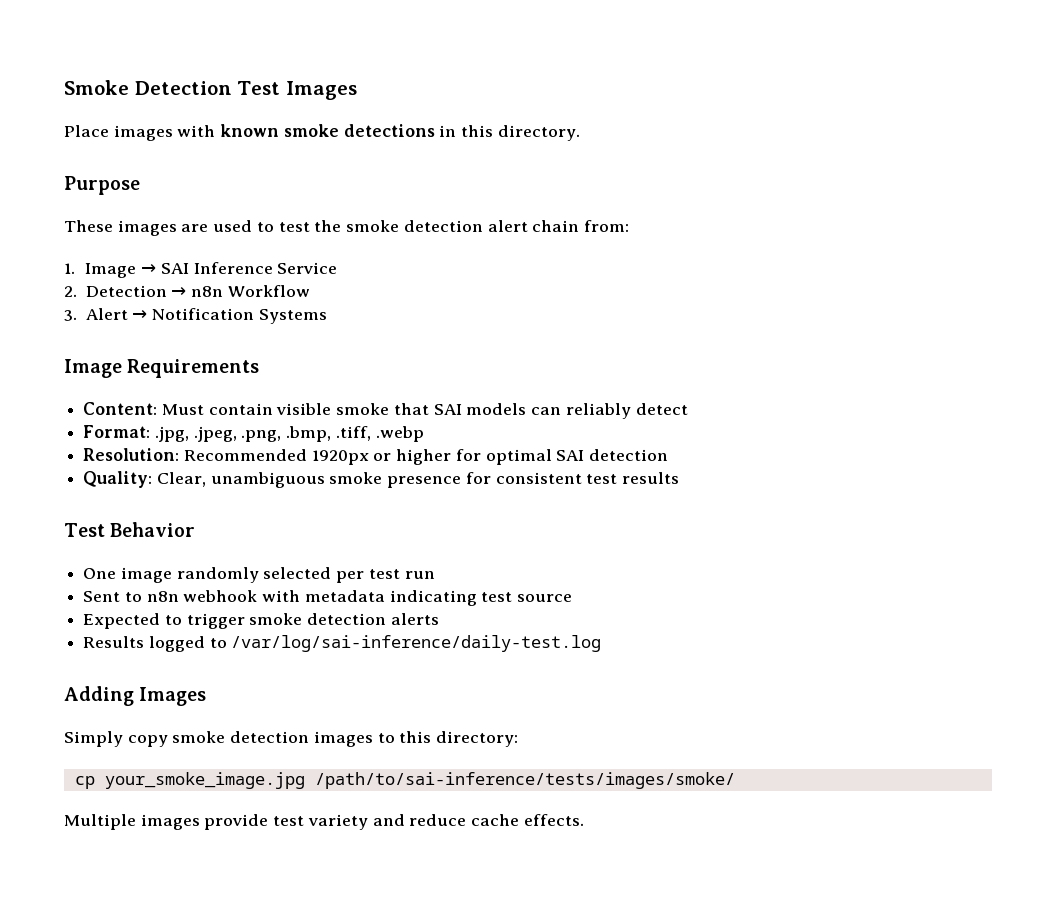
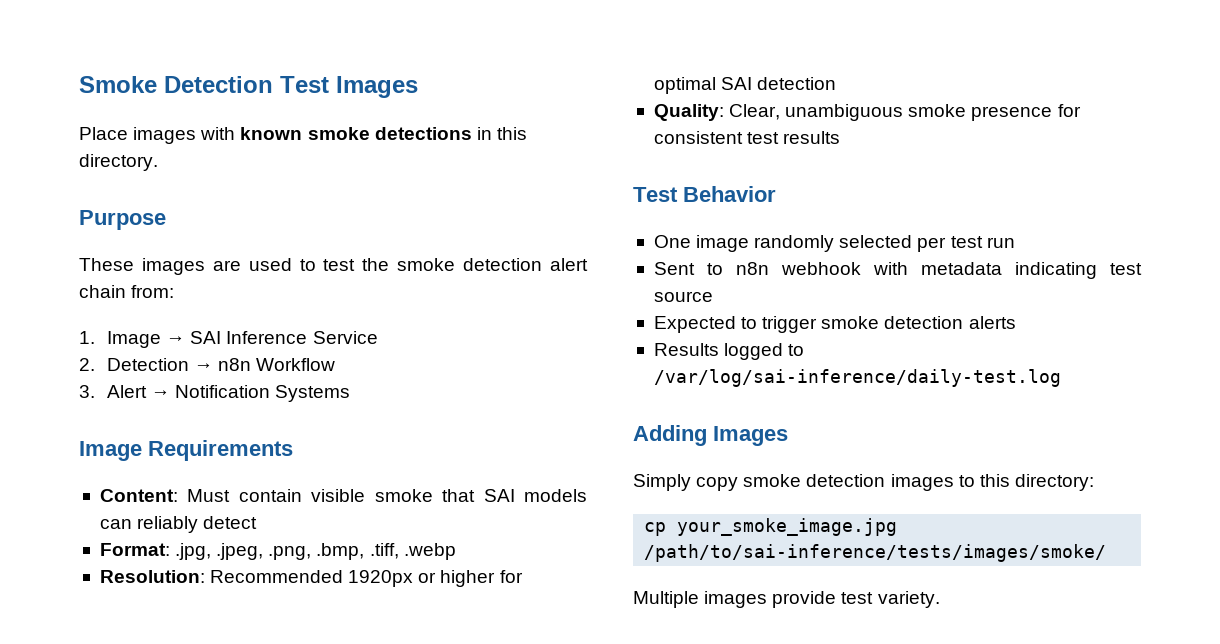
- Multiple images provide test variety and reduce cache effects.
+ Multiple images provide test variety.

